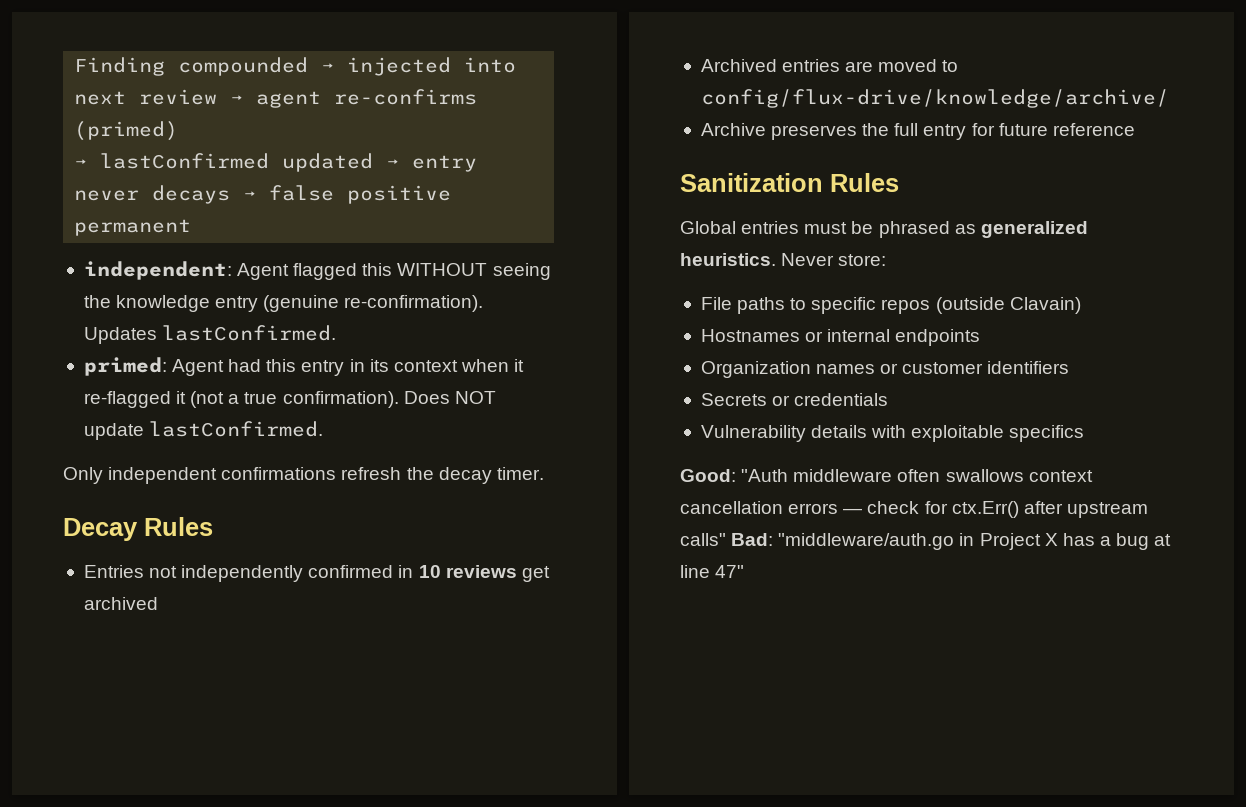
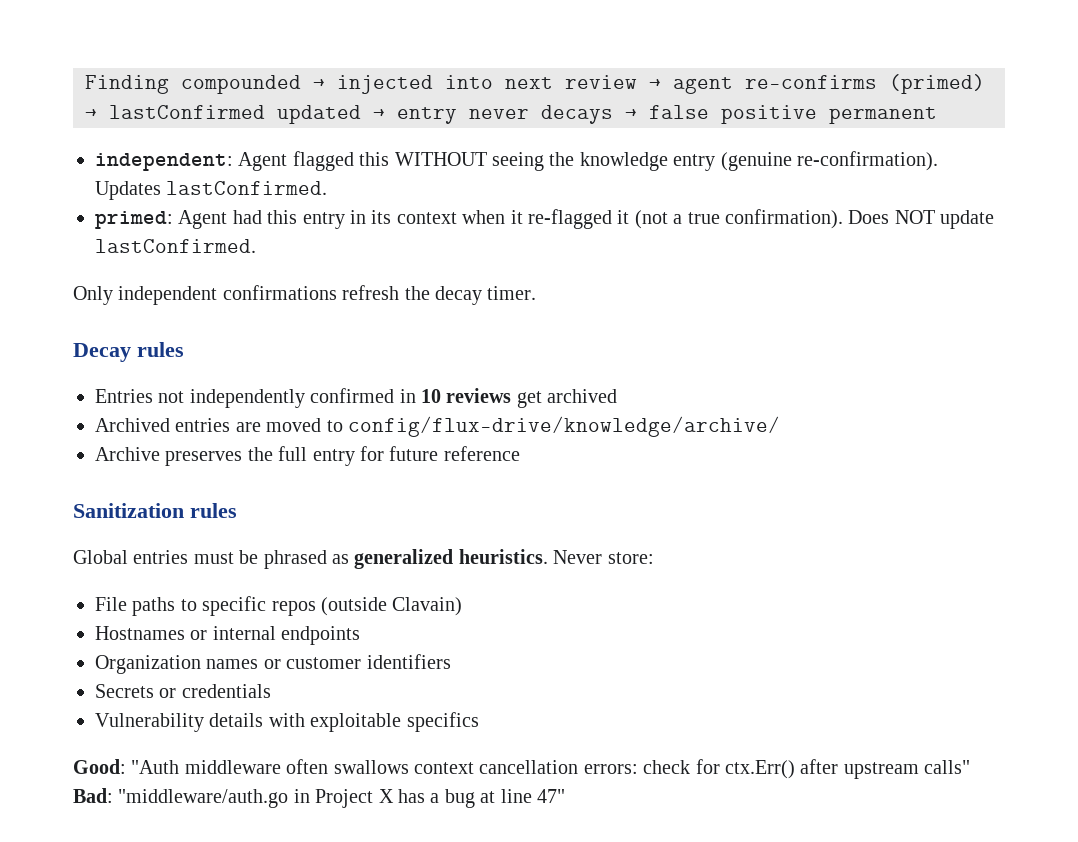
- Decay Rules
+ Decay rules
- Sanitization Rules
+ Sanitization rules
- Good: "Auth middleware often swallows context cancellation errors — check for ctx.Err() after upstream calls" Bad: "middleware/auth.go in Project X has a bug at line 47"
+ Good: "Auth middleware often swallows context cancellation errors: check for ctx.Err() after upstream calls" Bad: "middleware/auth.go in Project X has a bug at line 47"

